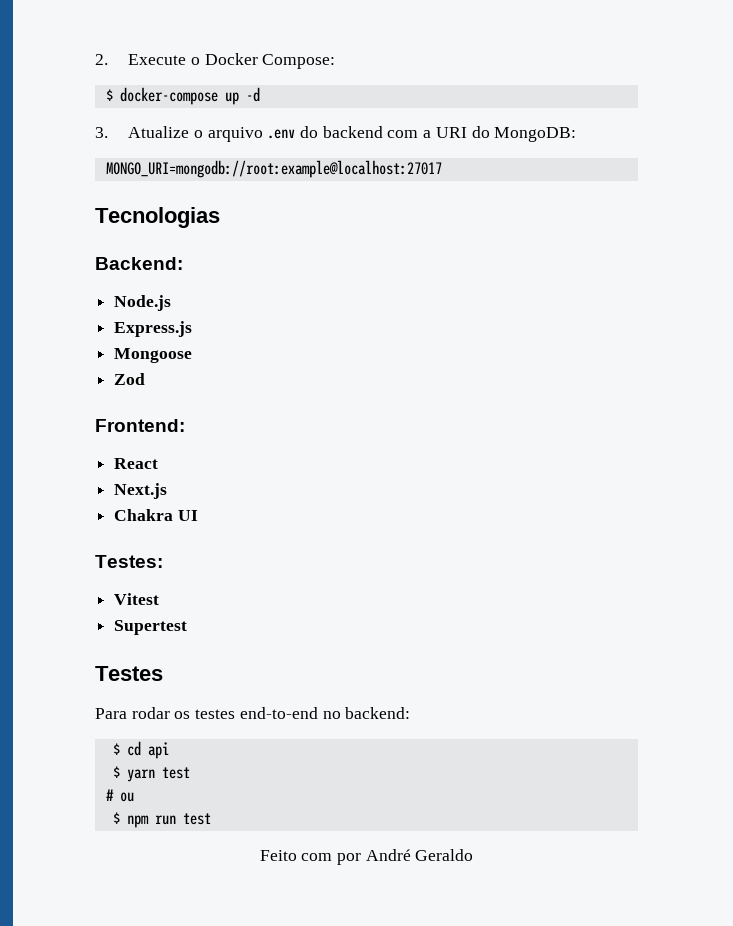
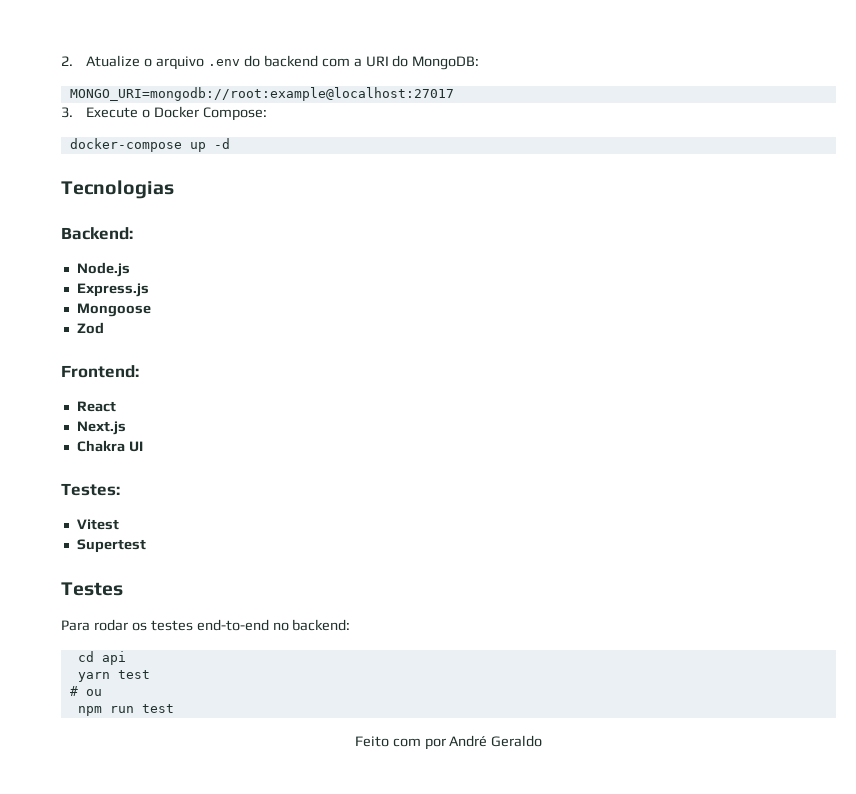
- 2. Execute o Docker Compose:
- $ docker-compose up -d
- 3. Atualize o arquivo .env do backend com a URI do MongoDB:
+ 2. Atualize o arquivo .env do backend com a URI do MongoDB:
+ 3. Execute o Docker Compose:
+ docker-compose up -d
- $ cd api
+ cd api
- $ yarn test
+ yarn test
- $ npm run test
+ npm run test

